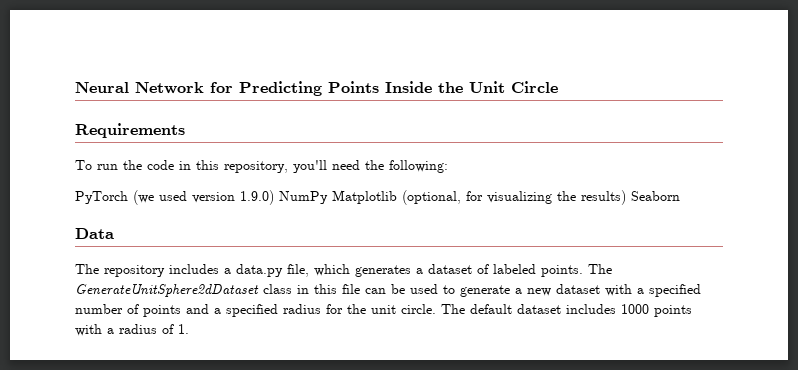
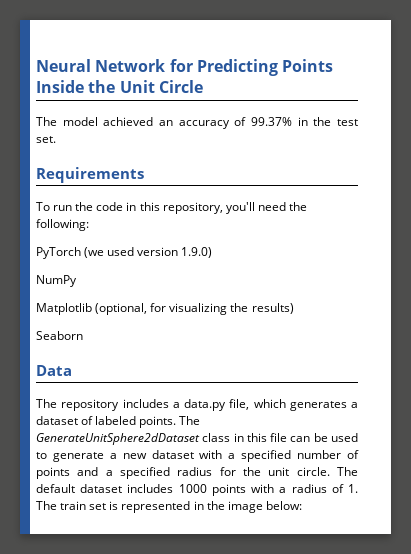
+ The model achieved an accuracy of 99.37% in the test set.
- PyTorch (we used version 1.9.0) NumPy Matplotlib (optional, for visualizing the results) Seaborn
+ PyTorch (we used version 1.9.0)
+ NumPy
+ Matplotlib (optional, for visualizing the results)
+ Seaborn
- The default dataset includes 1000 points with a radius of 1.
+ The default dataset includes 1000 points with a radius of 1. The train set is represented in the image below:

